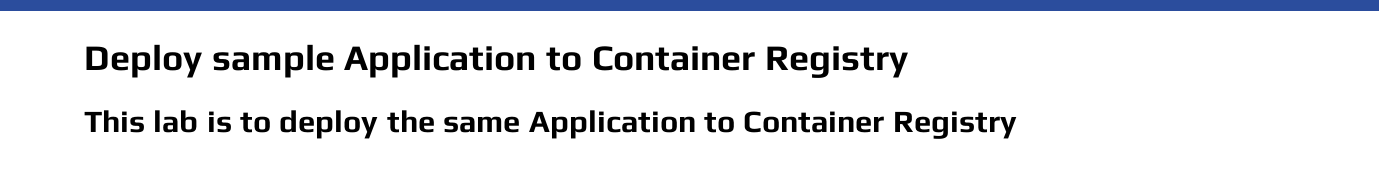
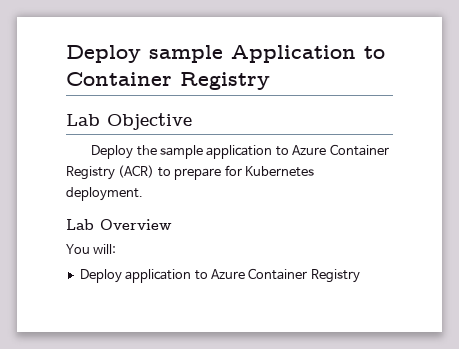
- This lab is to deploy the same Application to Container Registry
+ Lab Objective
+ Deploy the sample application to Azure Container Registry (ACR) to prepare for Kubernetes deployment.
+ Lab Overview
+ You will:
+ Deploy application to Azure Container Registry

